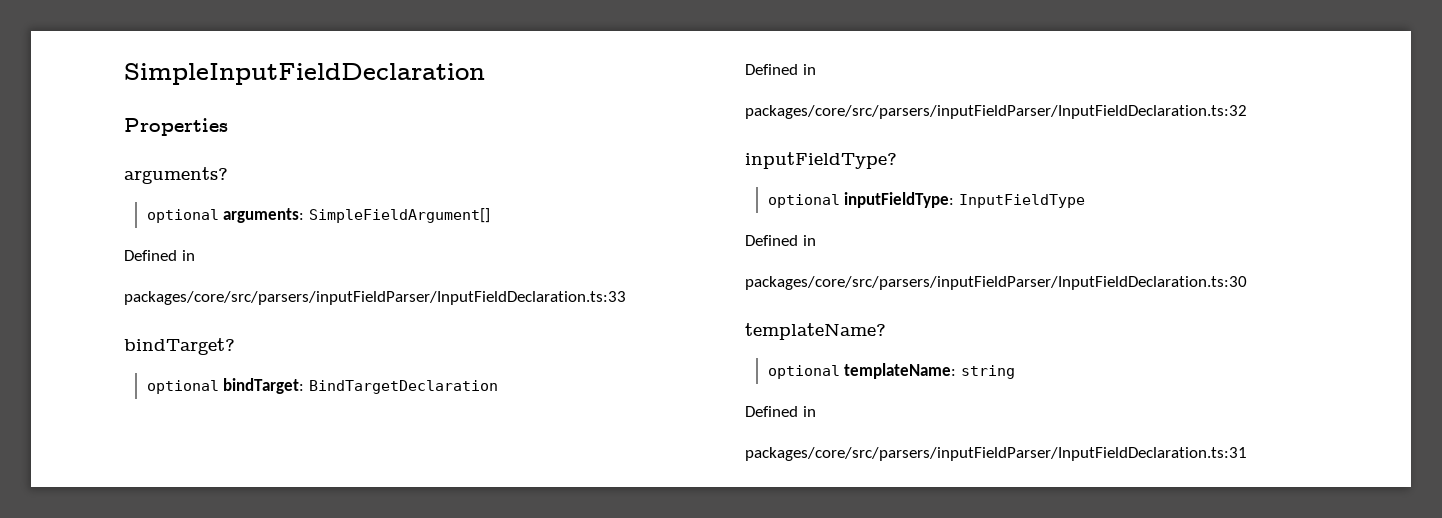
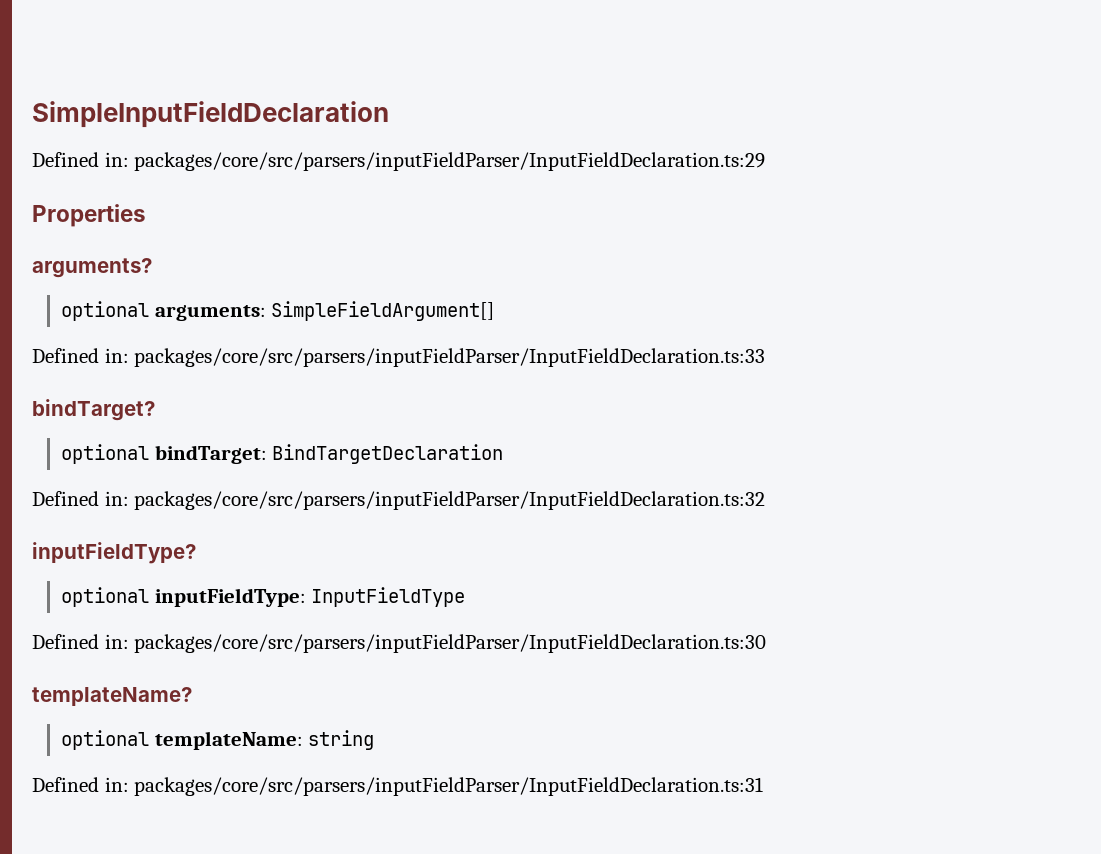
+ Defined in: packages/core/src/parsers/inputFieldParser/InputFieldDeclaration.ts:29
  optional arguments: SimpleFieldArgument[]
- Defined in
- packages/core/src/parsers/inputFieldParser/InputFieldDeclaration.ts:33
+ Defined in: packages/core/src/parsers/inputFieldParser/InputFieldDeclaration.ts:33
  optional bindTarget: BindTargetDeclaration
- Defined in
- packages/core/src/parsers/inputFieldParser/InputFieldDeclaration.ts:32
+ Defined in: packages/core/src/parsers/inputFieldParser/InputFieldDeclaration.ts:32
  optional inputFieldType: InputFieldType
- Defined in
- packages/core/src/parsers/inputFieldParser/InputFieldDeclaration.ts:30
+ Defined in: packages/core/src/parsers/inputFieldParser/InputFieldDeclaration.ts:30
  optional templateName: string
- Defined in
- packages/core/src/parsers/inputFieldParser/InputFieldDeclaration.ts:31
+ Defined in: packages/core/src/parsers/inputFieldParser/InputFieldDeclaration.ts:31

